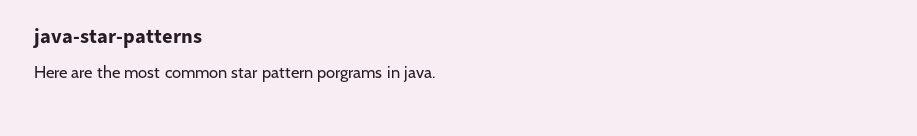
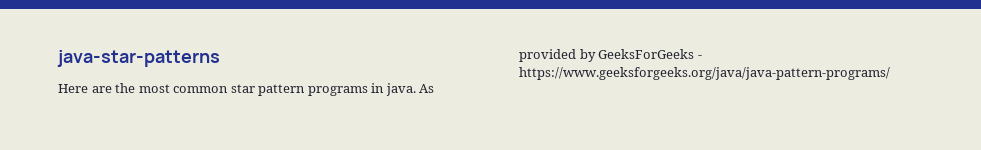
- Here are the most common star pattern porgrams in java.
+ Here are the most common star pattern programs in java.
+ As provided by GeeksForGeeks - https://www.geeksforgeeks.org/java/java-pattern-programs/

